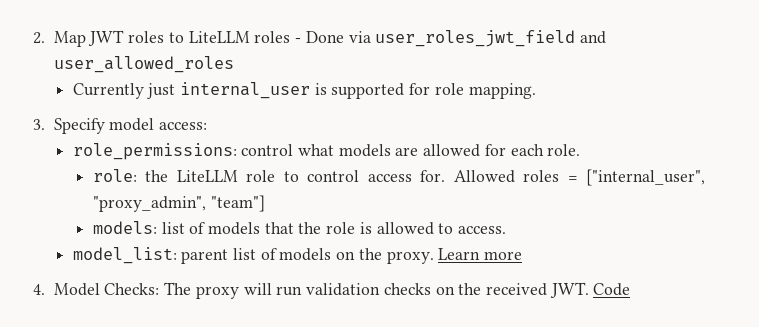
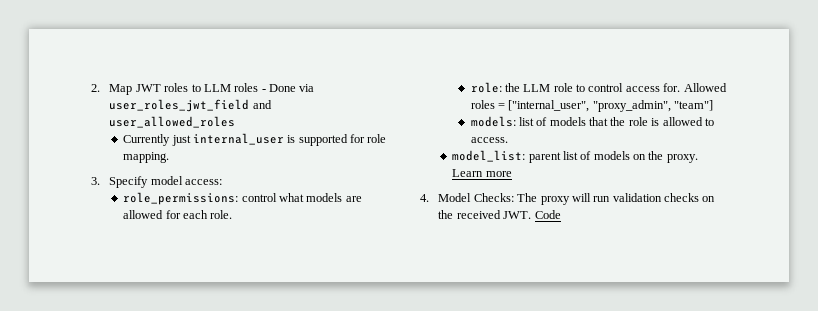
- 2. Map JWT roles to LiteLLM roles - Done via user_roles_jwt_field and user_allowed_roles
+ 2. Map JWT roles to LLM roles - Done via user_roles_jwt_field and user_allowed_roles
- role: the LiteLLM role to control access for.
+ role: the LLM role to control access for.

